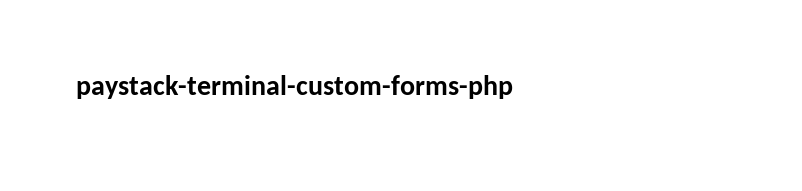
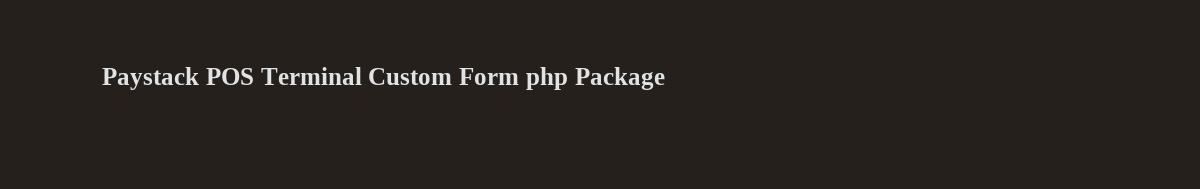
- paystack-terminal-custom-forms-php
+ Paystack POS Terminal Custom Form php Package

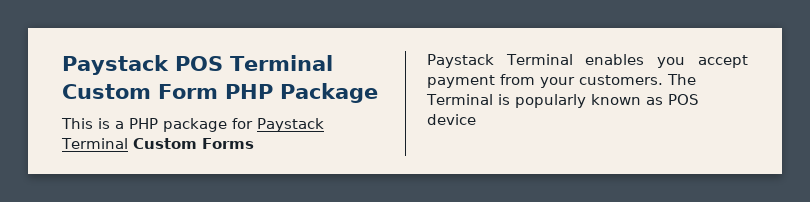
- Paystack POS Terminal Custom Form php Package
+ Paystack POS Terminal Custom Form PHP Package
+ This is a PHP package for Paystack Terminal Custom Forms
+ Paystack Terminal enables you accept payment from your customers. The Terminal is popularly known as POS device

